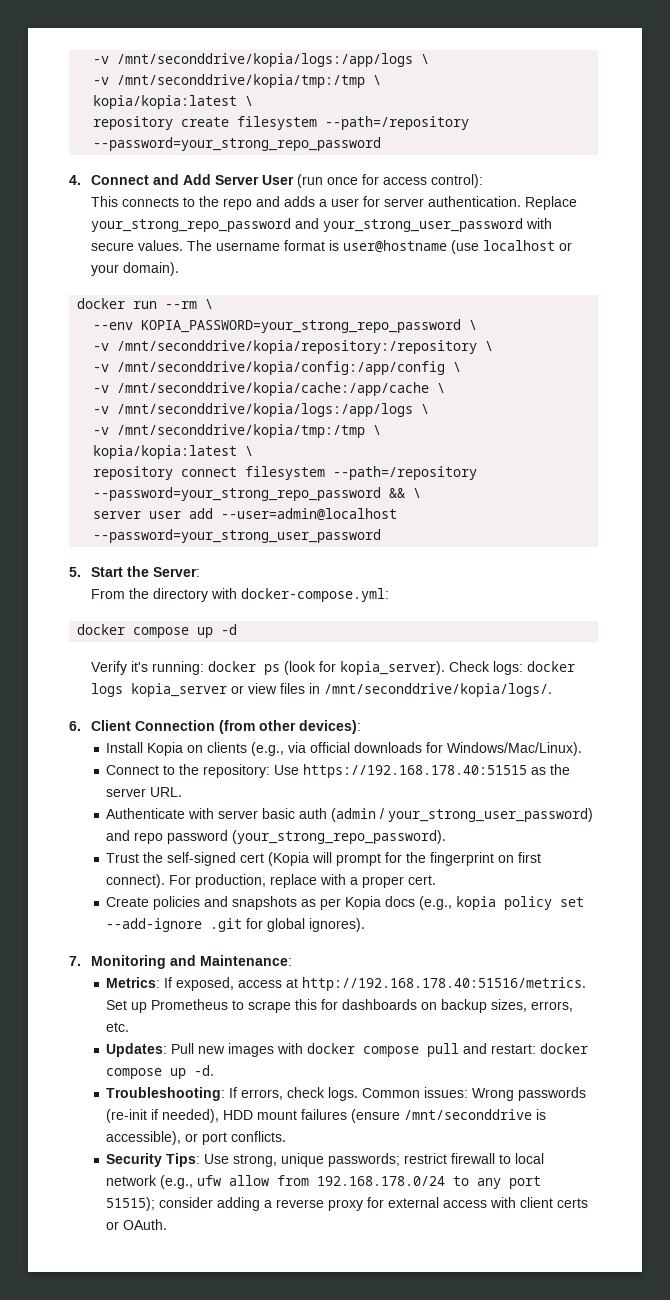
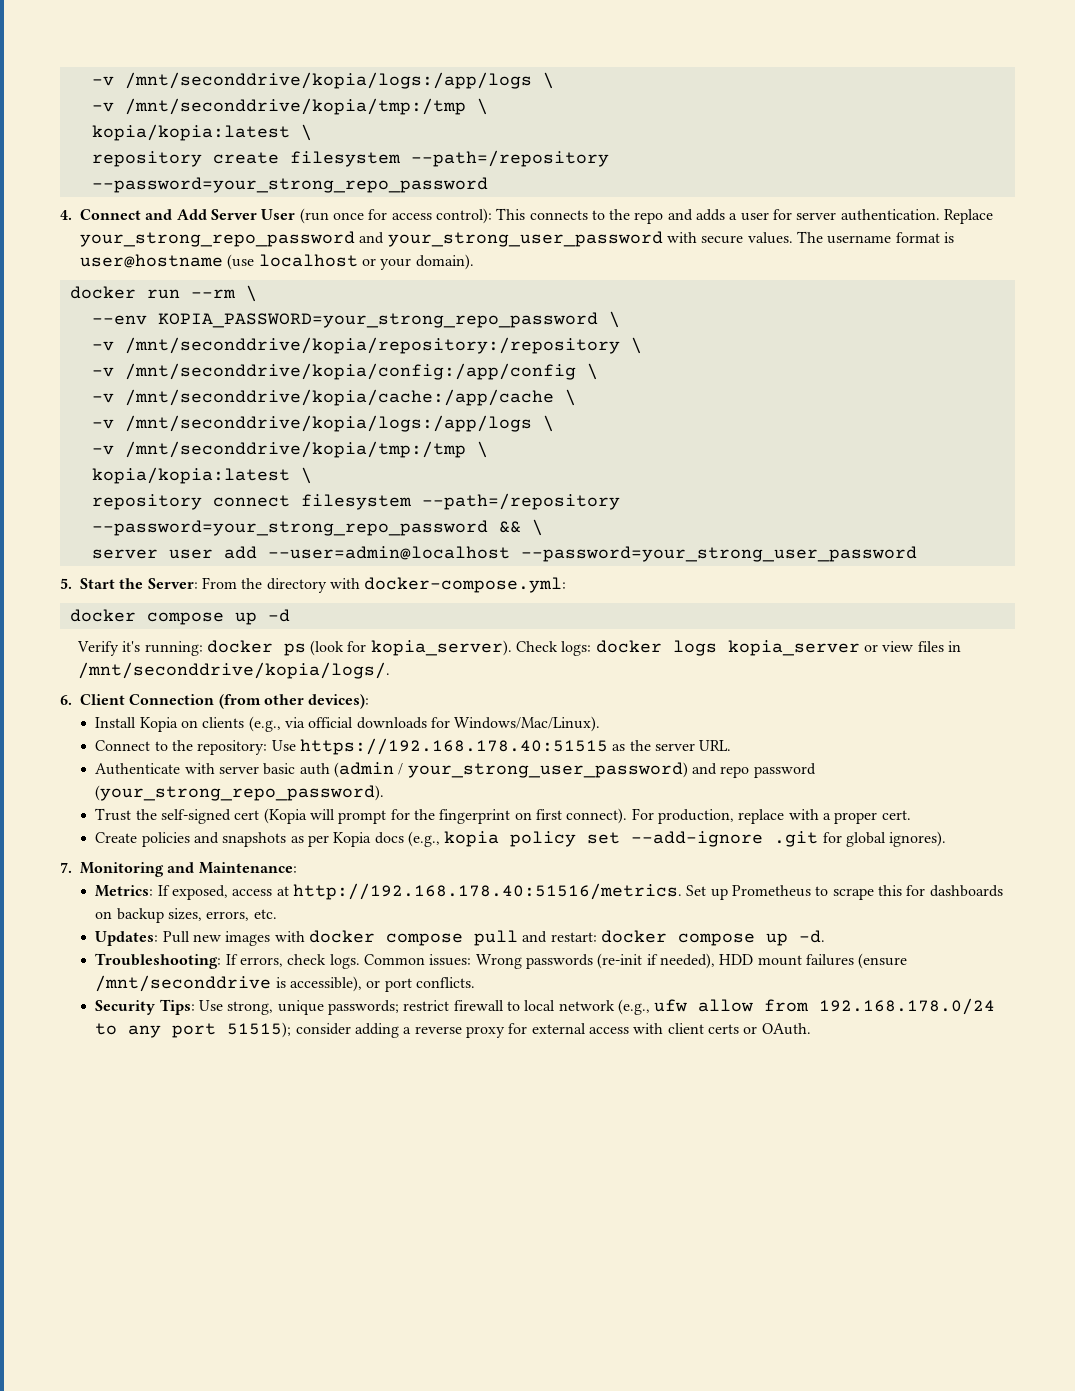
- 4. Connect and Add Server User (run once for access control):
- This connects to the repo and adds a user for server authentication.
+ 4. Connect and Add Server User (run once for access control): This connects to the repo and adds a user for server authentication.
- 5. Start the Server:
- From the directory with docker-compose.yml:
+ 5. Start the Server: From the directory with docker-compose.yml:

